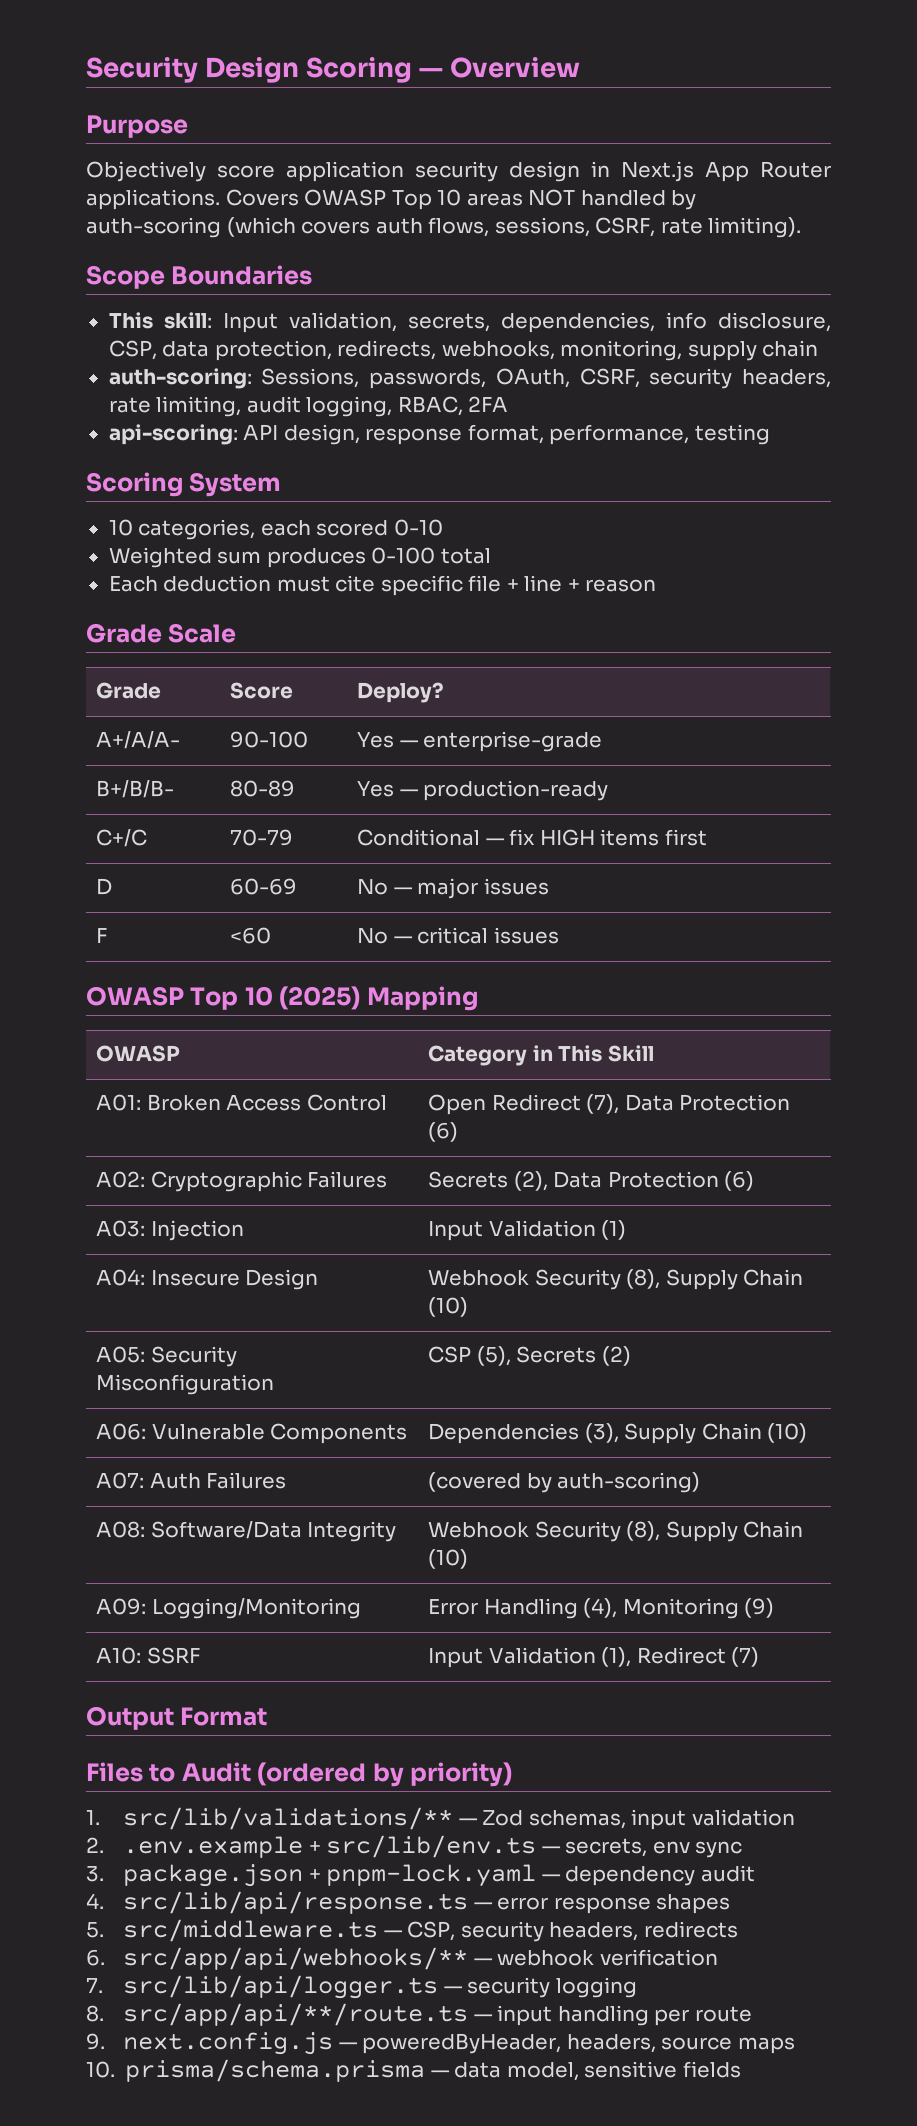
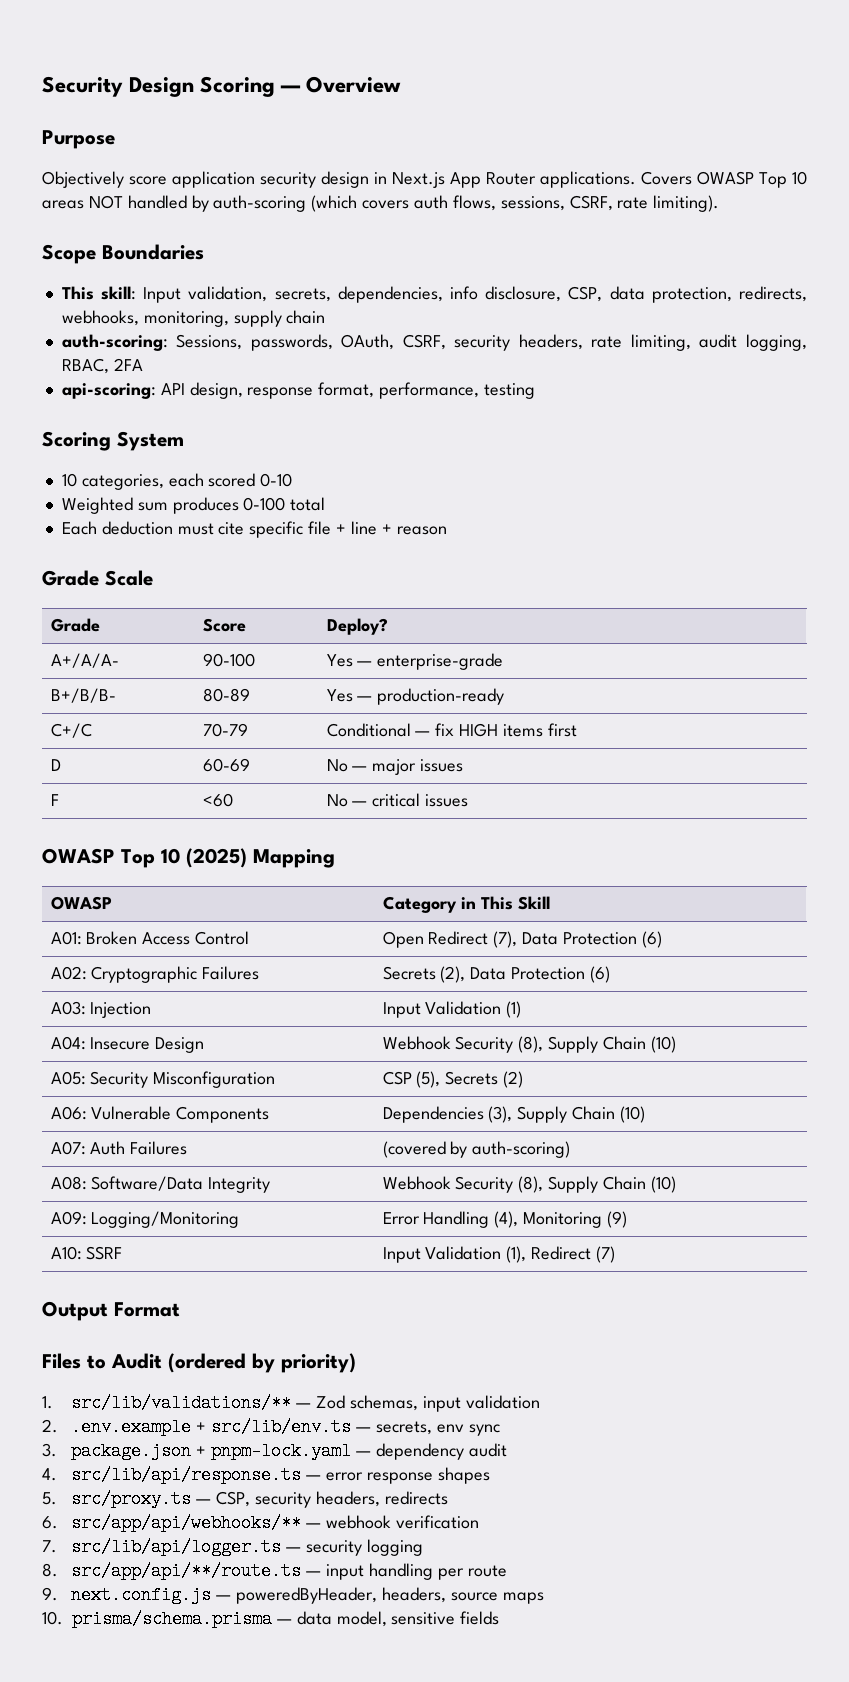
- 5. src/middleware.ts — CSP, security headers, redirects
+ 5. src/proxy.ts — CSP, security headers, redirects

